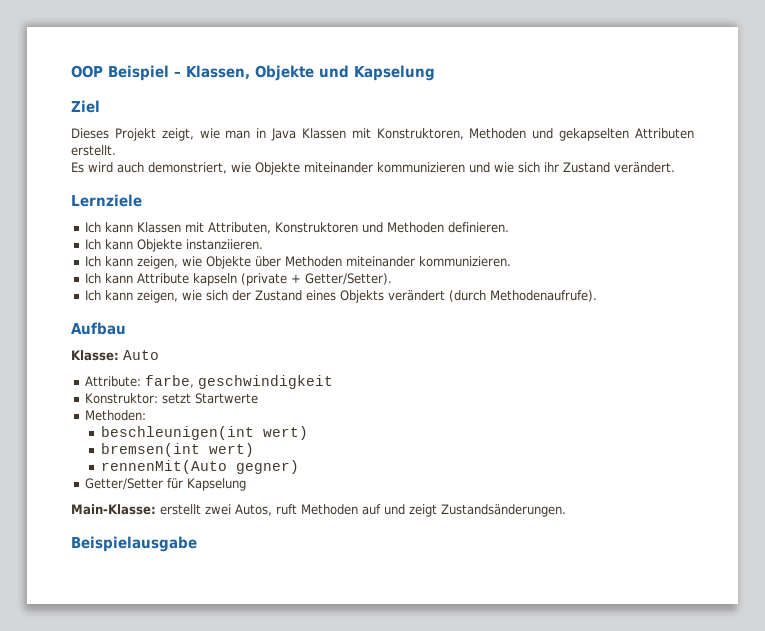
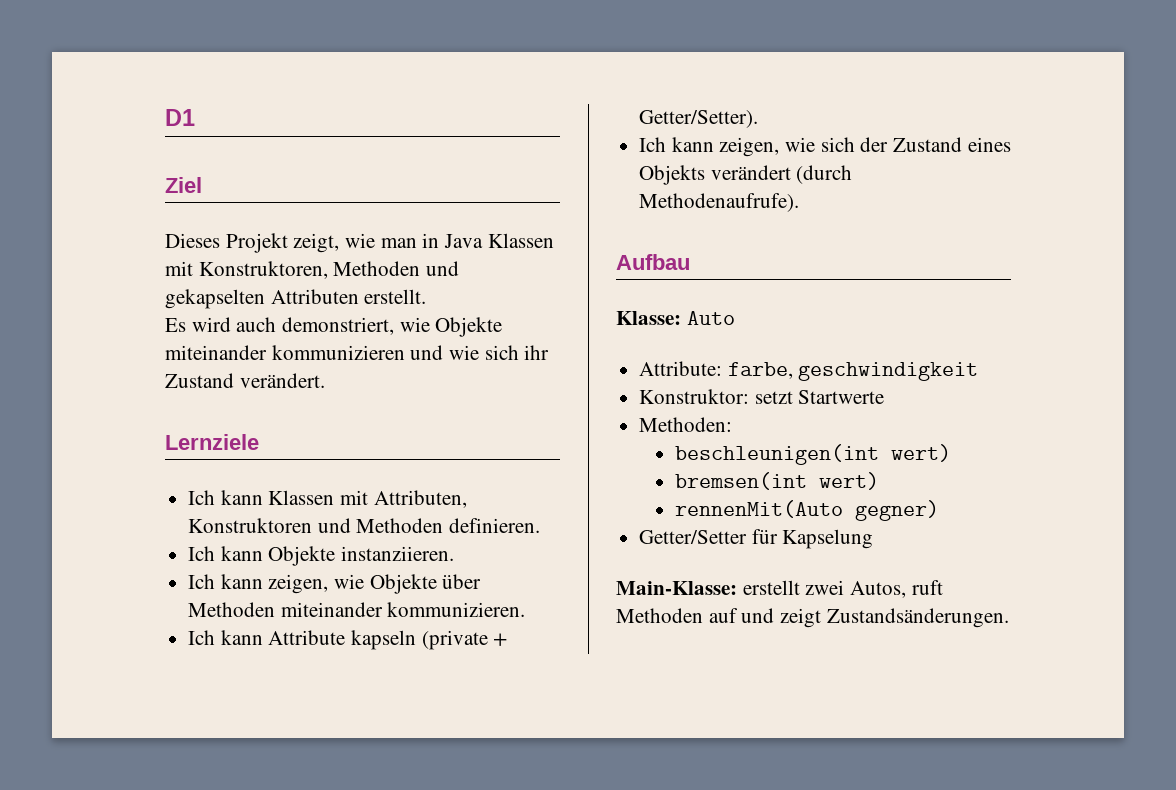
- OOP Beispiel – Klassen, Objekte und Kapselung
+ D1
- Beispielausgabe

